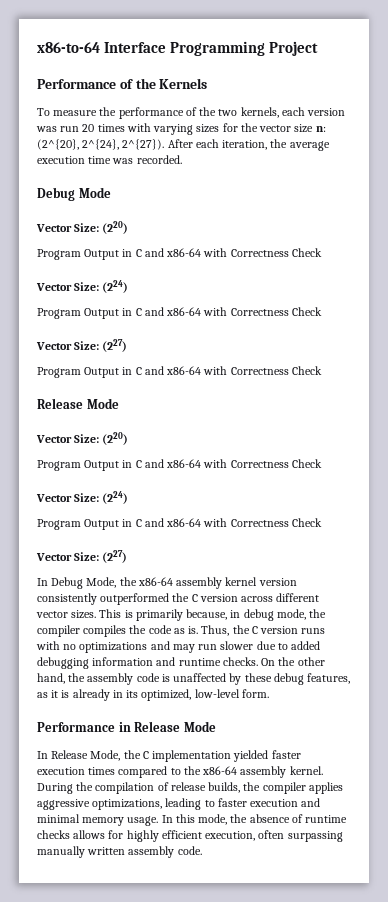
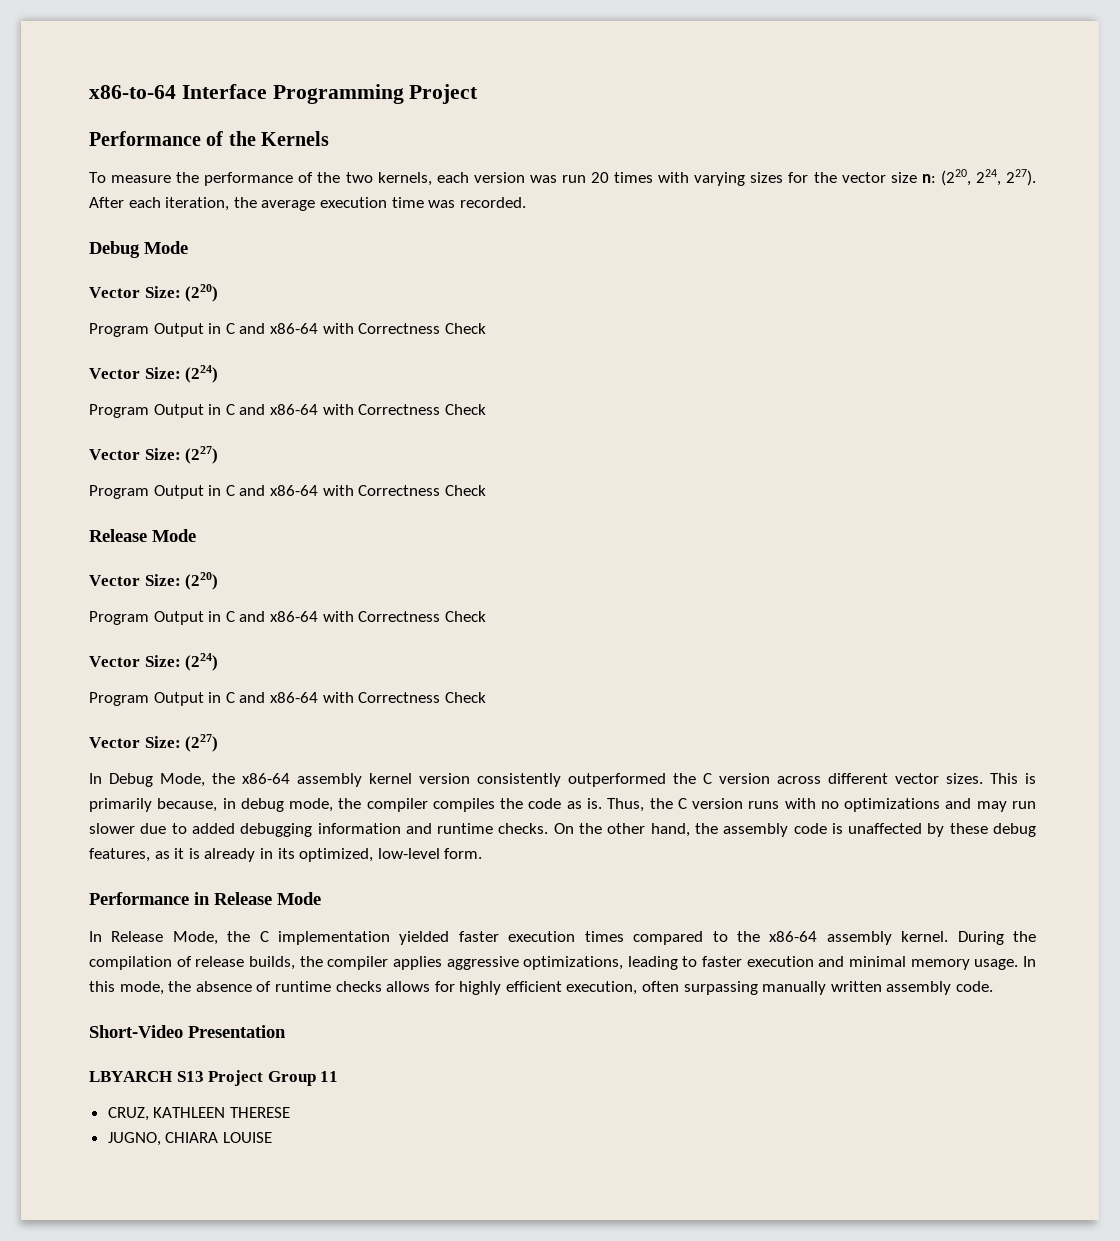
- To measure the performance of the two kernels, each version was run 20 times with varying sizes for the vector size n: (2^{20}, 2^{24}, 2^{27}).
+ To measure the performance of the two kernels, each version was run 20 times with varying sizes for the vector size n: (220, 224, 227).
+ Short-Video Presentation
+ LBYARCH S13 Project Group 11
+ CRUZ, KATHLEEN THERESE
+ JUGNO, CHIARA LOUISE

